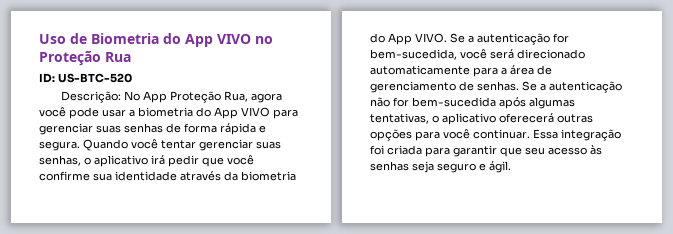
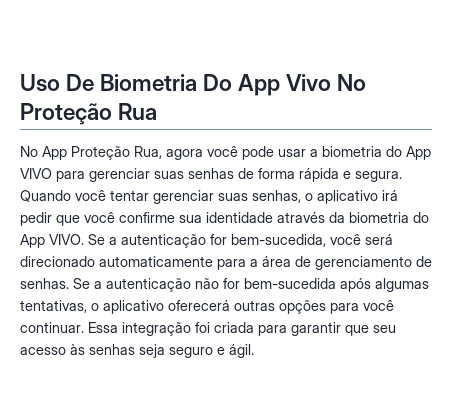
- Uso de Biometria do App VIVO no Proteção Rua
+ Uso De Biometria Do App Vivo No Proteção Rua
- ID: US-BTC-520
- Descrição: No App Proteção Rua, agora você pode usar a biometria do App VIVO para gerenciar suas senhas de forma rápida e segura.
+ No App Proteção Rua, agora você pode usar a biometria do App VIVO para gerenciar suas senhas de forma rápida e segura.

